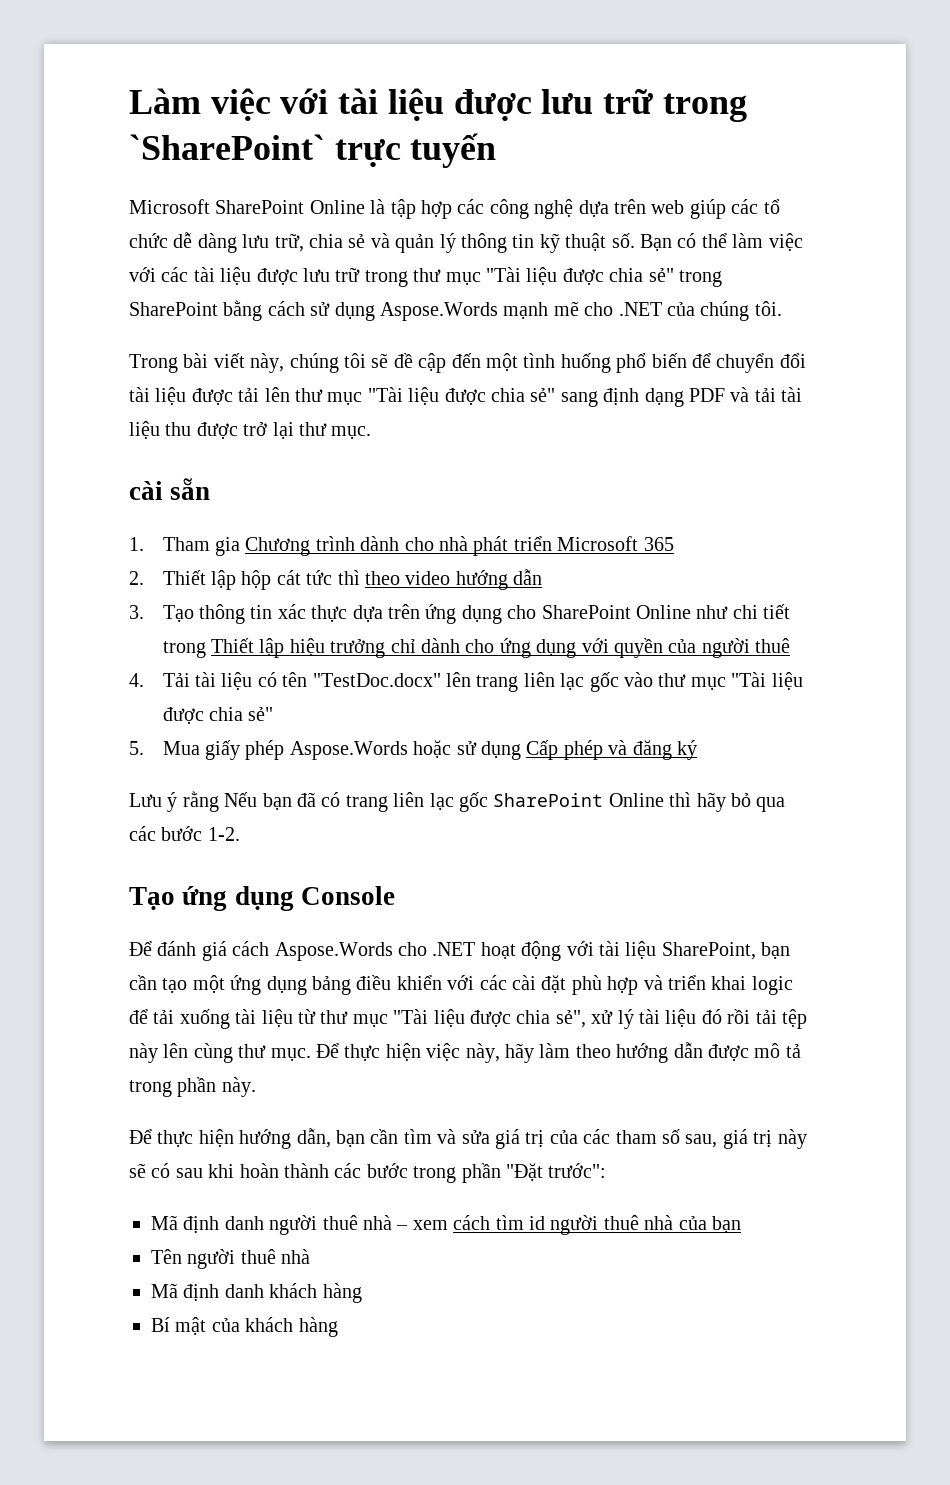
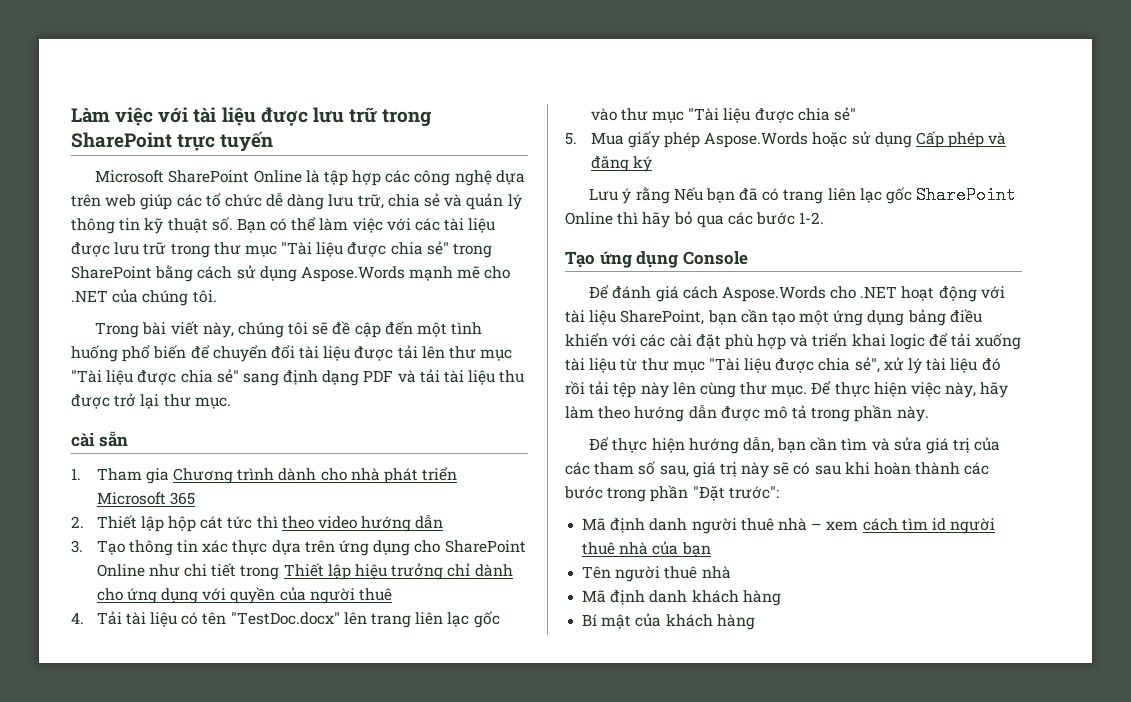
- Làm việc với tài liệu được lưu trữ trong `SharePoint` trực tuyến
+ Làm việc với tài liệu được lưu trữ trong SharePoint trực tuyến

